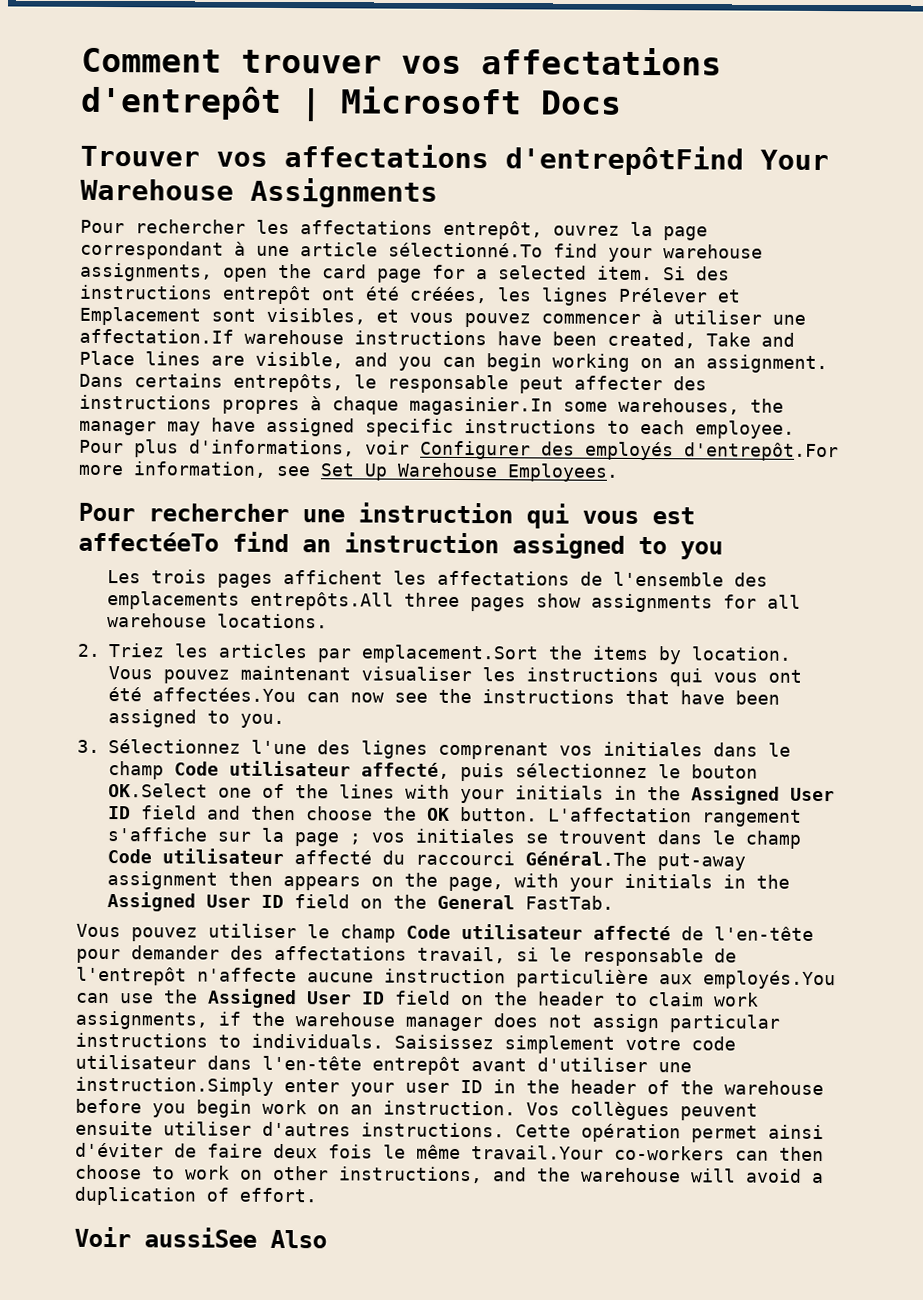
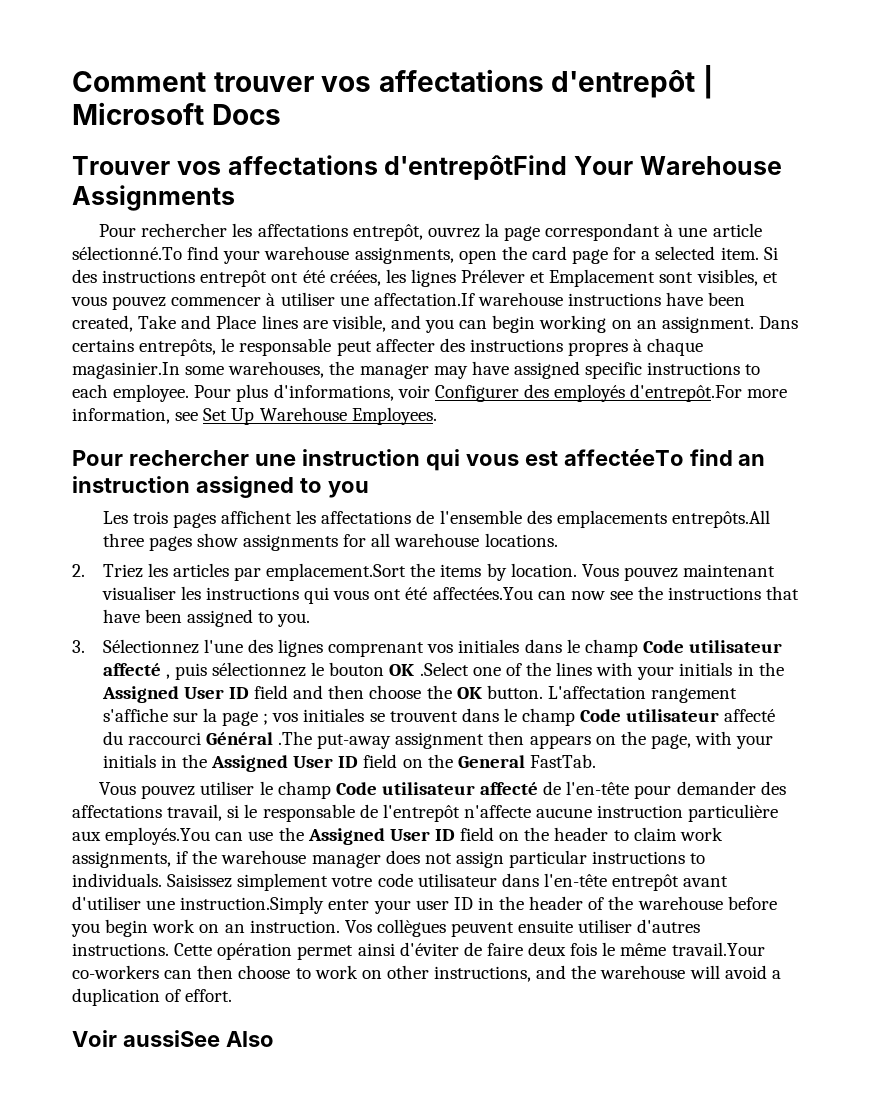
- 3. Sélectionnez l'une des lignes comprenant vos initiales dans le champ Code utilisateur affecté, puis sélectionnez le bouton OK.Select one of the lines with your initials in the Assigned User ID field and then choose the OK button.
+ 3. Sélectionnez l'une des lignes comprenant vos initiales dans le champ Code utilisateur affecté , puis sélectionnez le bouton OK .Select one of the lines with your initials in the Assigned User ID field and then choose the OK button.
- L'affectation rangement s'affiche sur la page ; vos initiales se trouvent dans le champ Code utilisateur affecté du raccourci Général.The put-away assignment then appears on the page, with your initials in the Assigned User ID field on the General FastTab.
+ L'affectation rangement s'affiche sur la page ; vos initiales se trouvent dans le champ Code utilisateur affecté du raccourci Général .The put-away assignment then appears on the page, with your initials in the Assigned User ID field on the General FastTab.

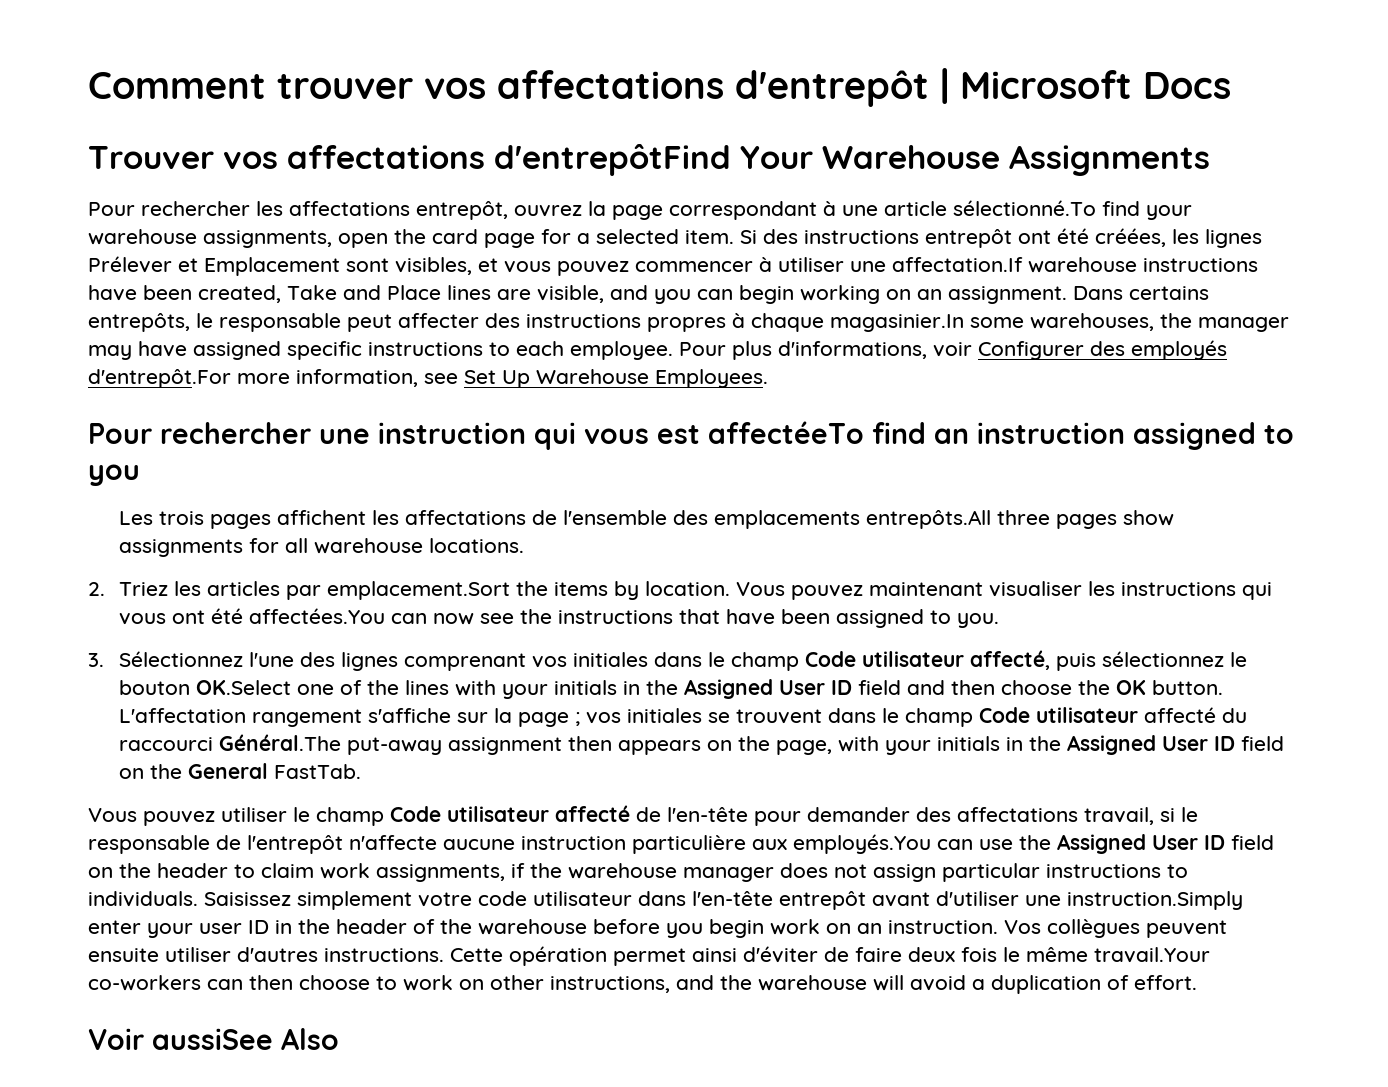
- 3. Sélectionnez l'une des lignes comprenant vos initiales dans le champ Code utilisateur affecté , puis sélectionnez le bouton OK .Select one of the lines with your initials in the Assigned User ID field and then choose the OK button.
+ 3. Sélectionnez l'une des lignes comprenant vos initiales dans le champ Code utilisateur affecté, puis sélectionnez le bouton OK.Select one of the lines with your initials in the Assigned User ID field and then choose the OK button.
- L'affectation rangement s'affiche sur la page ; vos initiales se trouvent dans le champ Code utilisateur affecté du raccourci Général .The put-away assignment then appears on the page, with your initials in the Assigned User ID field on the General FastTab.
+ L'affectation rangement s'affiche sur la page ; vos initiales se trouvent dans le champ Code utilisateur affecté du raccourci Général.The put-away assignment then appears on the page, with your initials in the Assigned User ID field on the General FastTab.

